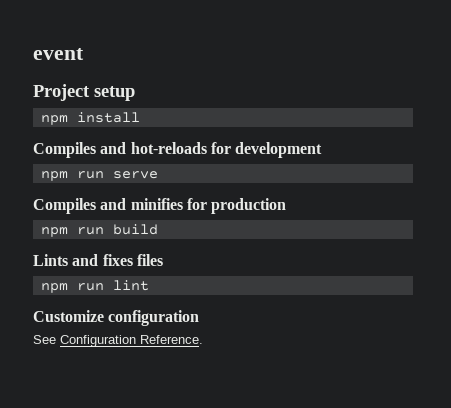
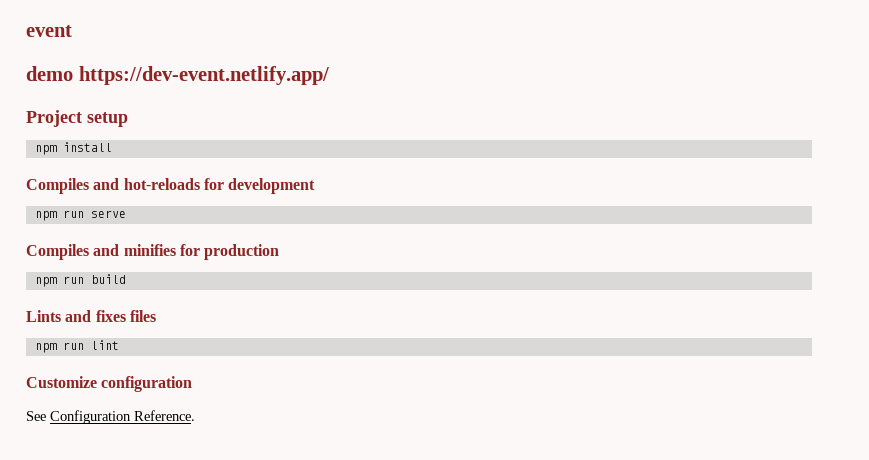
+ demo https://dev-event.netlify.app/

